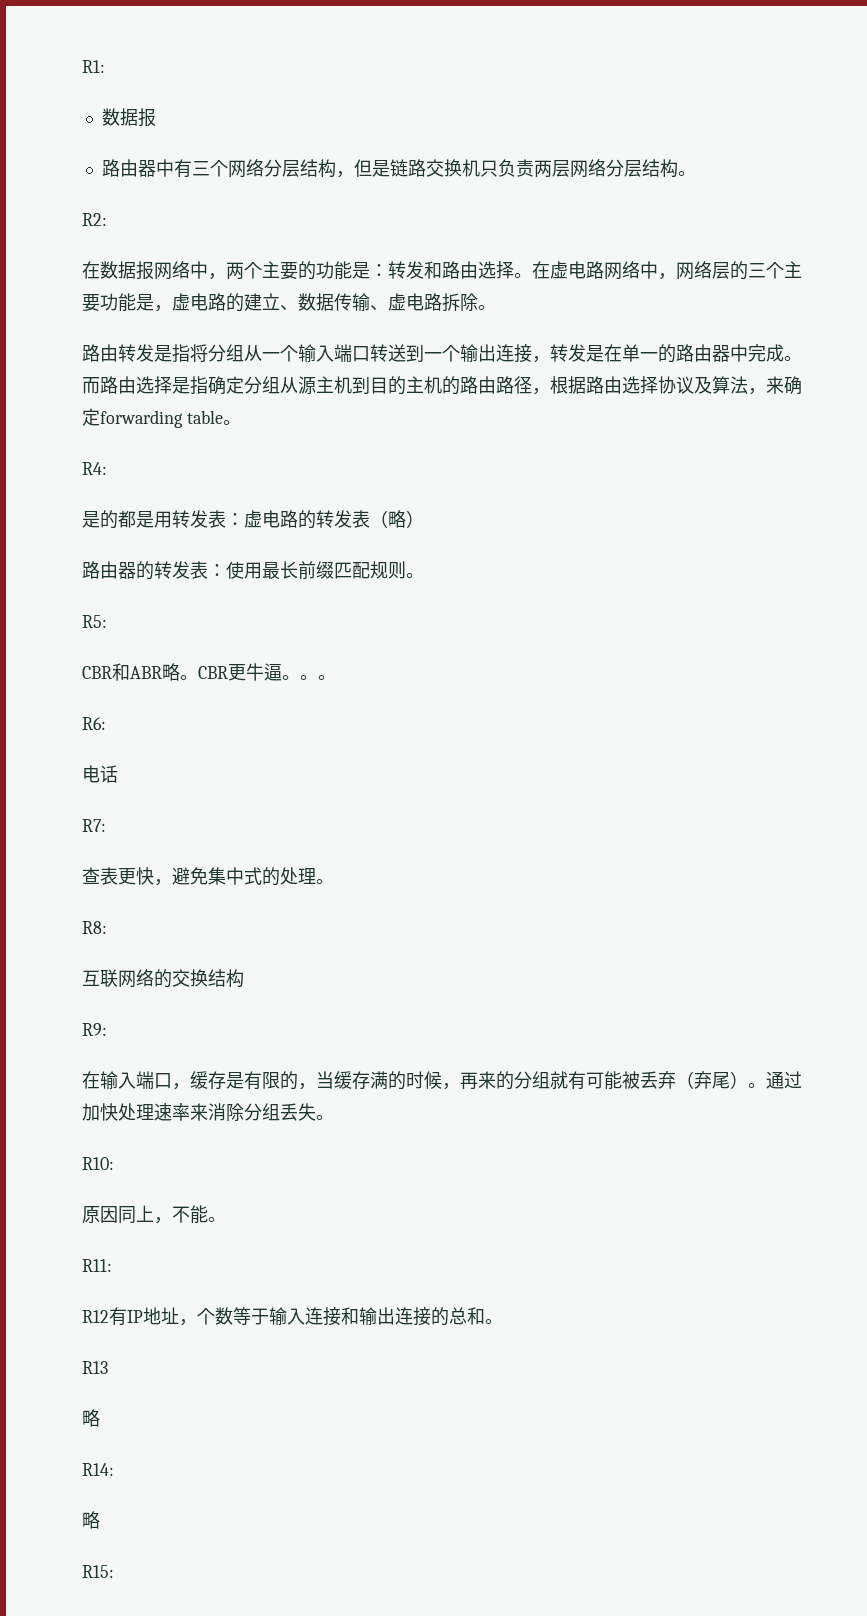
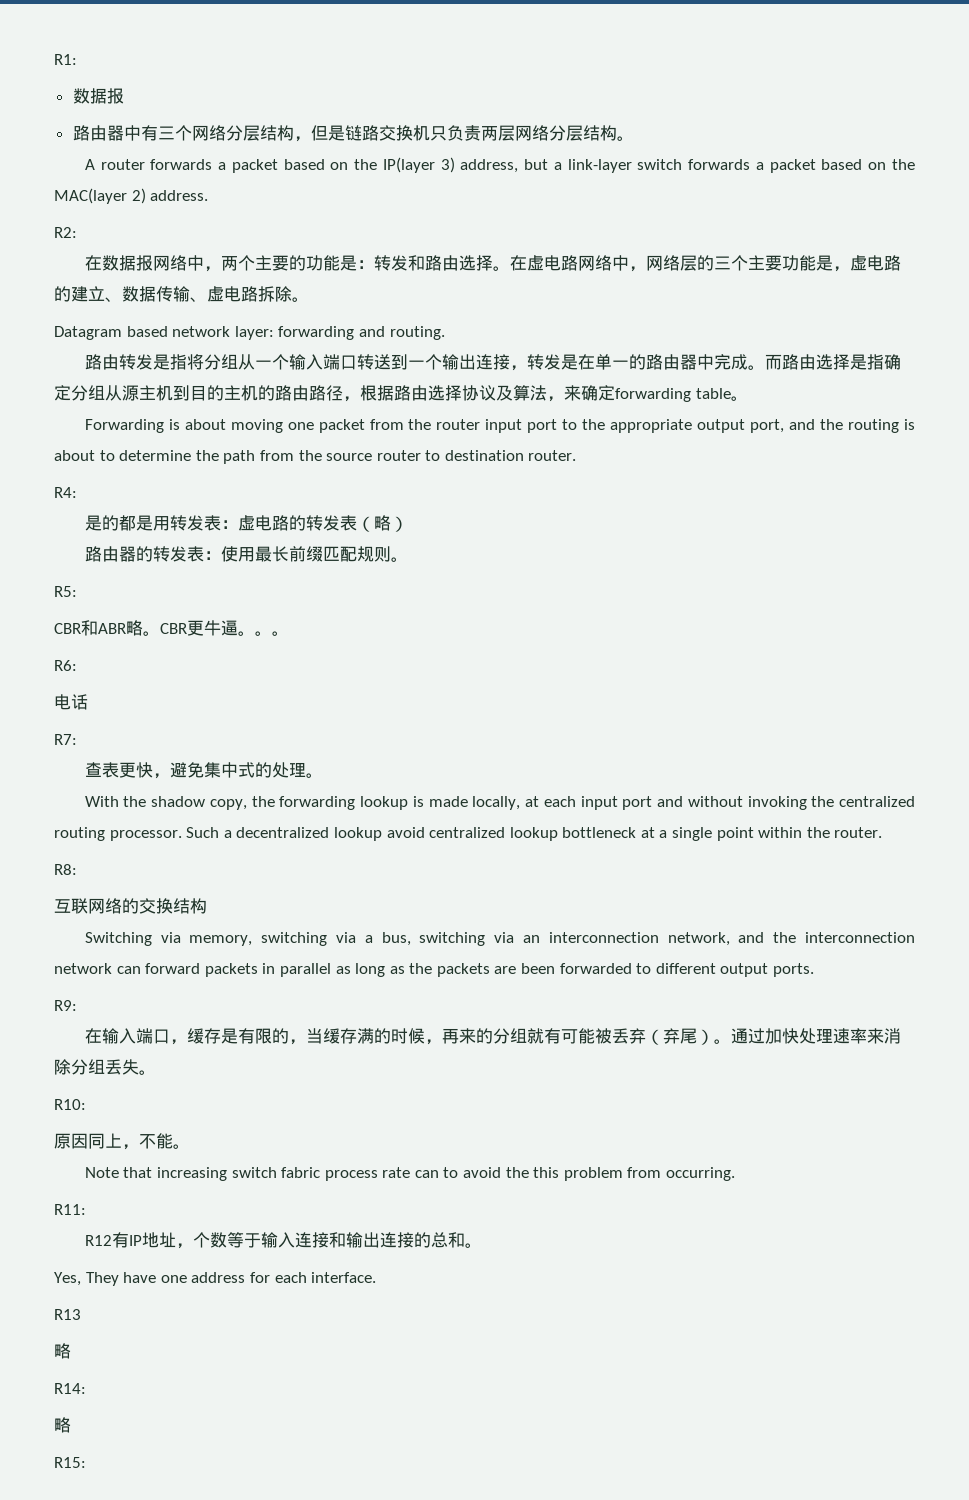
+ A router forwards a packet based on the IP(layer 3) address, but a link-layer switch forwards a packet based on the MAC(layer 2) address.
+ Datagram based network layer: forwarding and routing.
+ Forwarding is about moving one packet from the router input port to the appropriate output port, and the routing is about to determine the path from the source router to destination router.
+ With the shadow copy, the forwarding lookup is made locally, at each input port and without invoking the centralized routing processor. Such a decentralized lookup avoid centralized lookup bottleneck at a single point within the router.
+ Switching via memory, switching via a bus, switching via an interconnection network, and the interconnection network can forward packets in parallel as long as the packets are been forwarded to different output ports.
+ Note that increasing switch fabric process rate can to avoid the this problem from occurring.
+ Yes, They have one address for each interface.

